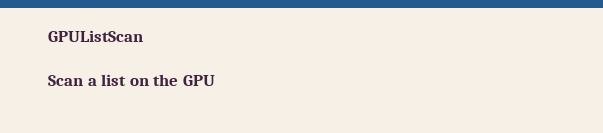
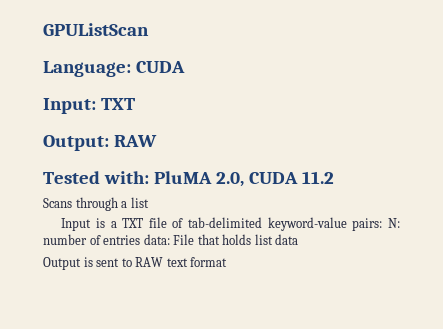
- Scan a list on the GPU
+ Language: CUDA
+ Input: TXT
+ Output: RAW
+ Tested with: PluMA 2.0, CUDA 11.2
+ Scans through a list
+ Input is a TXT file of tab-delimited keyword-value pairs: N: number of entries data: File that holds list data
+ Output is sent to RAW text format

